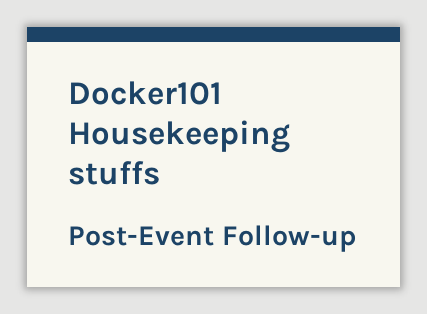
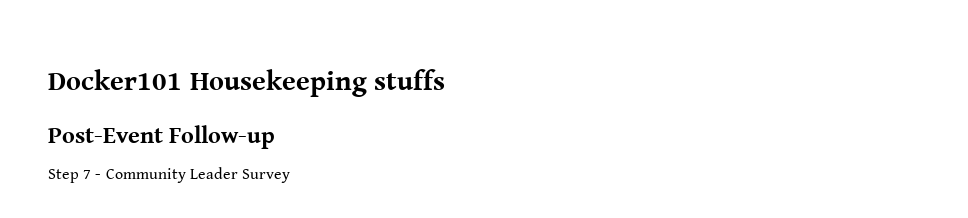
+ Step 7 - Community Leader Survey

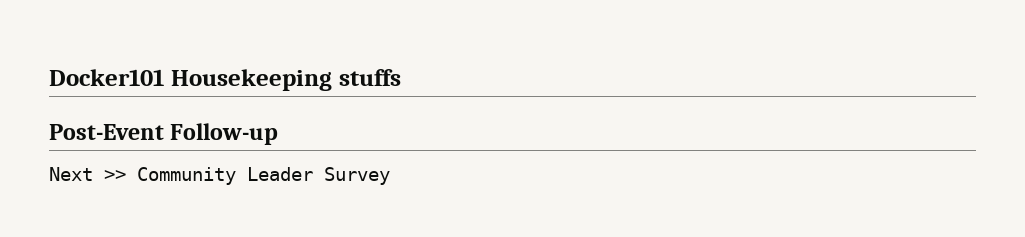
- Step 7 - Community Leader Survey
+ Next >> Community Leader Survey

